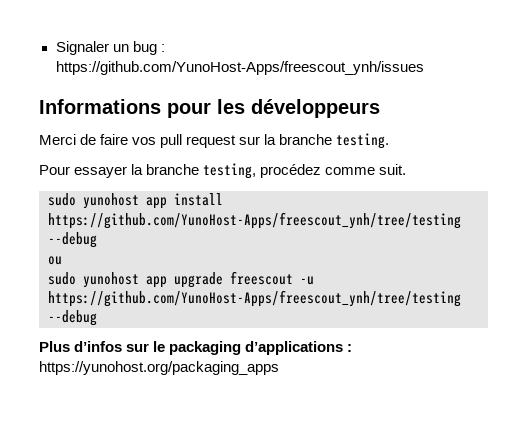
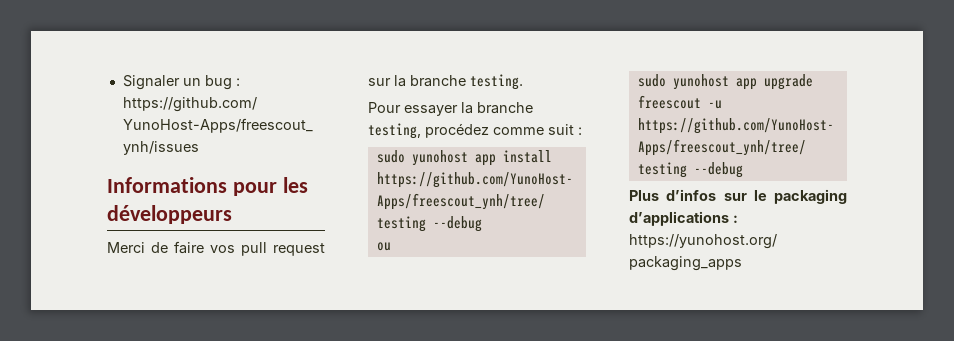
- Pour essayer la branche testing, procédez comme suit.
+ Pour essayer la branche testing, procédez comme suit :

